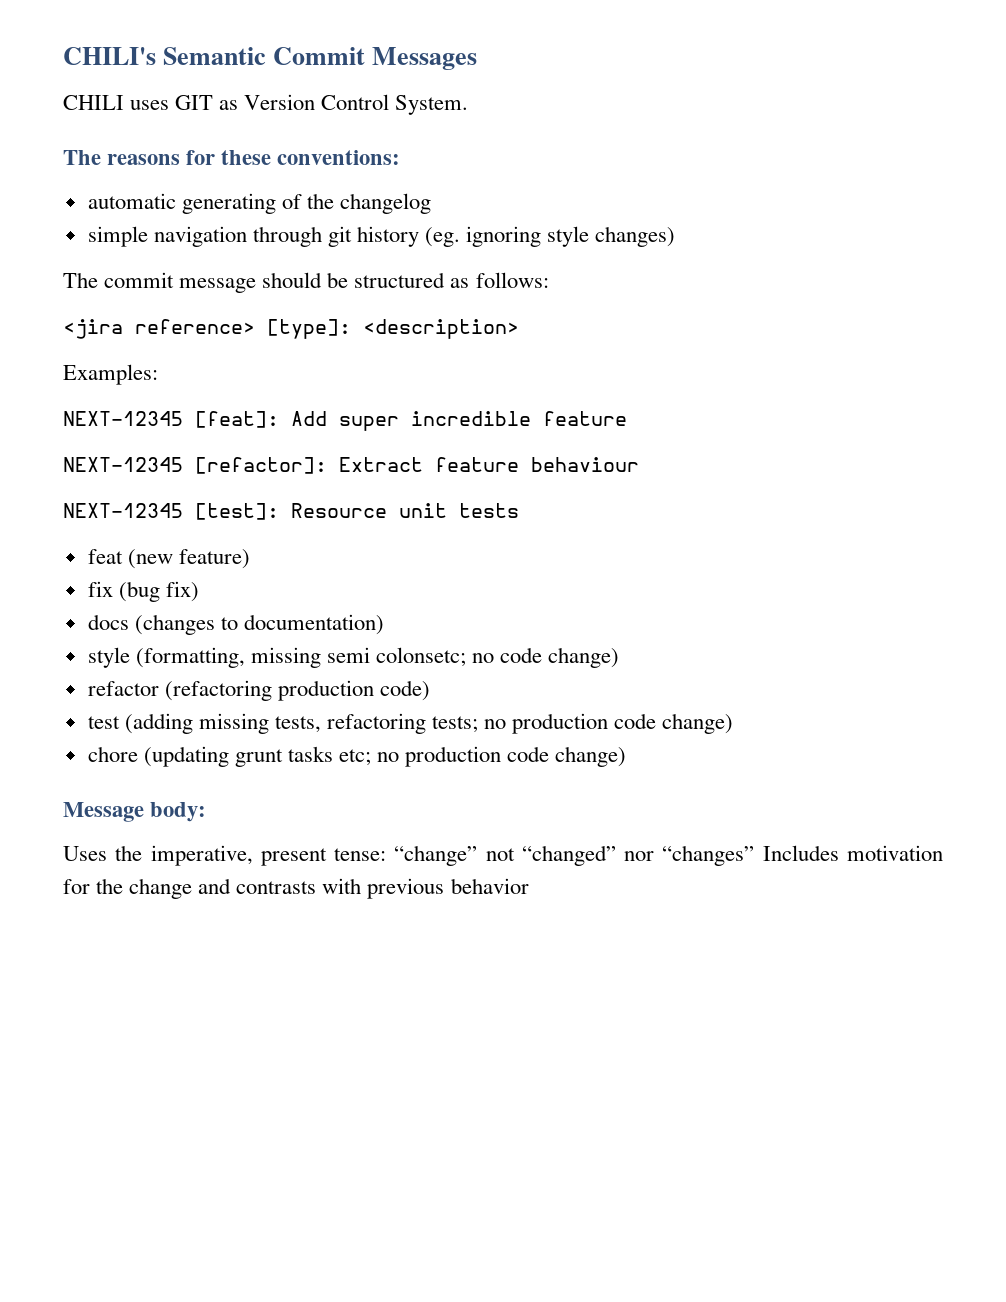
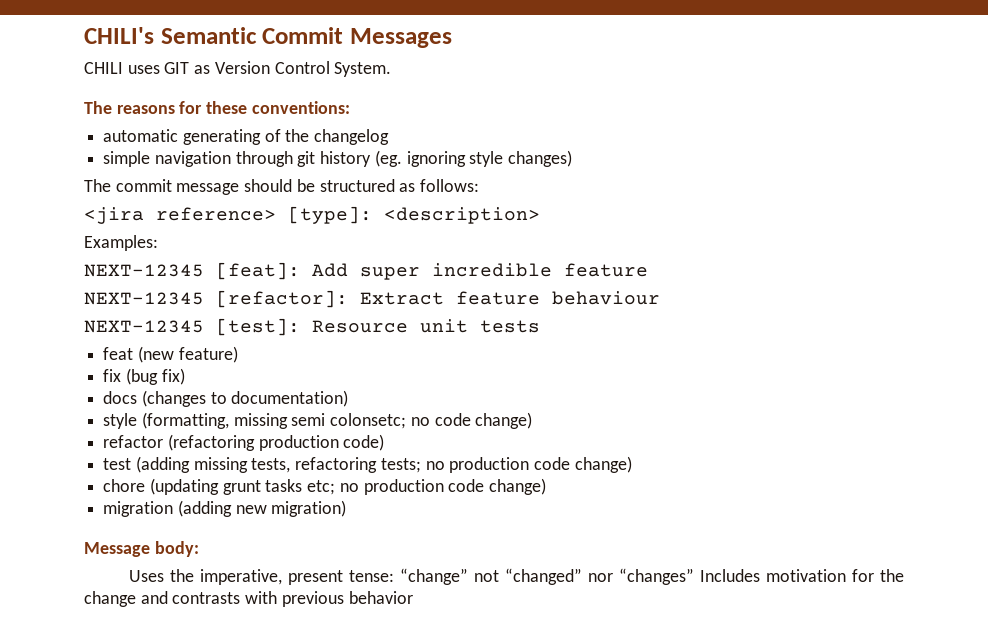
+ migration (adding new migration)

